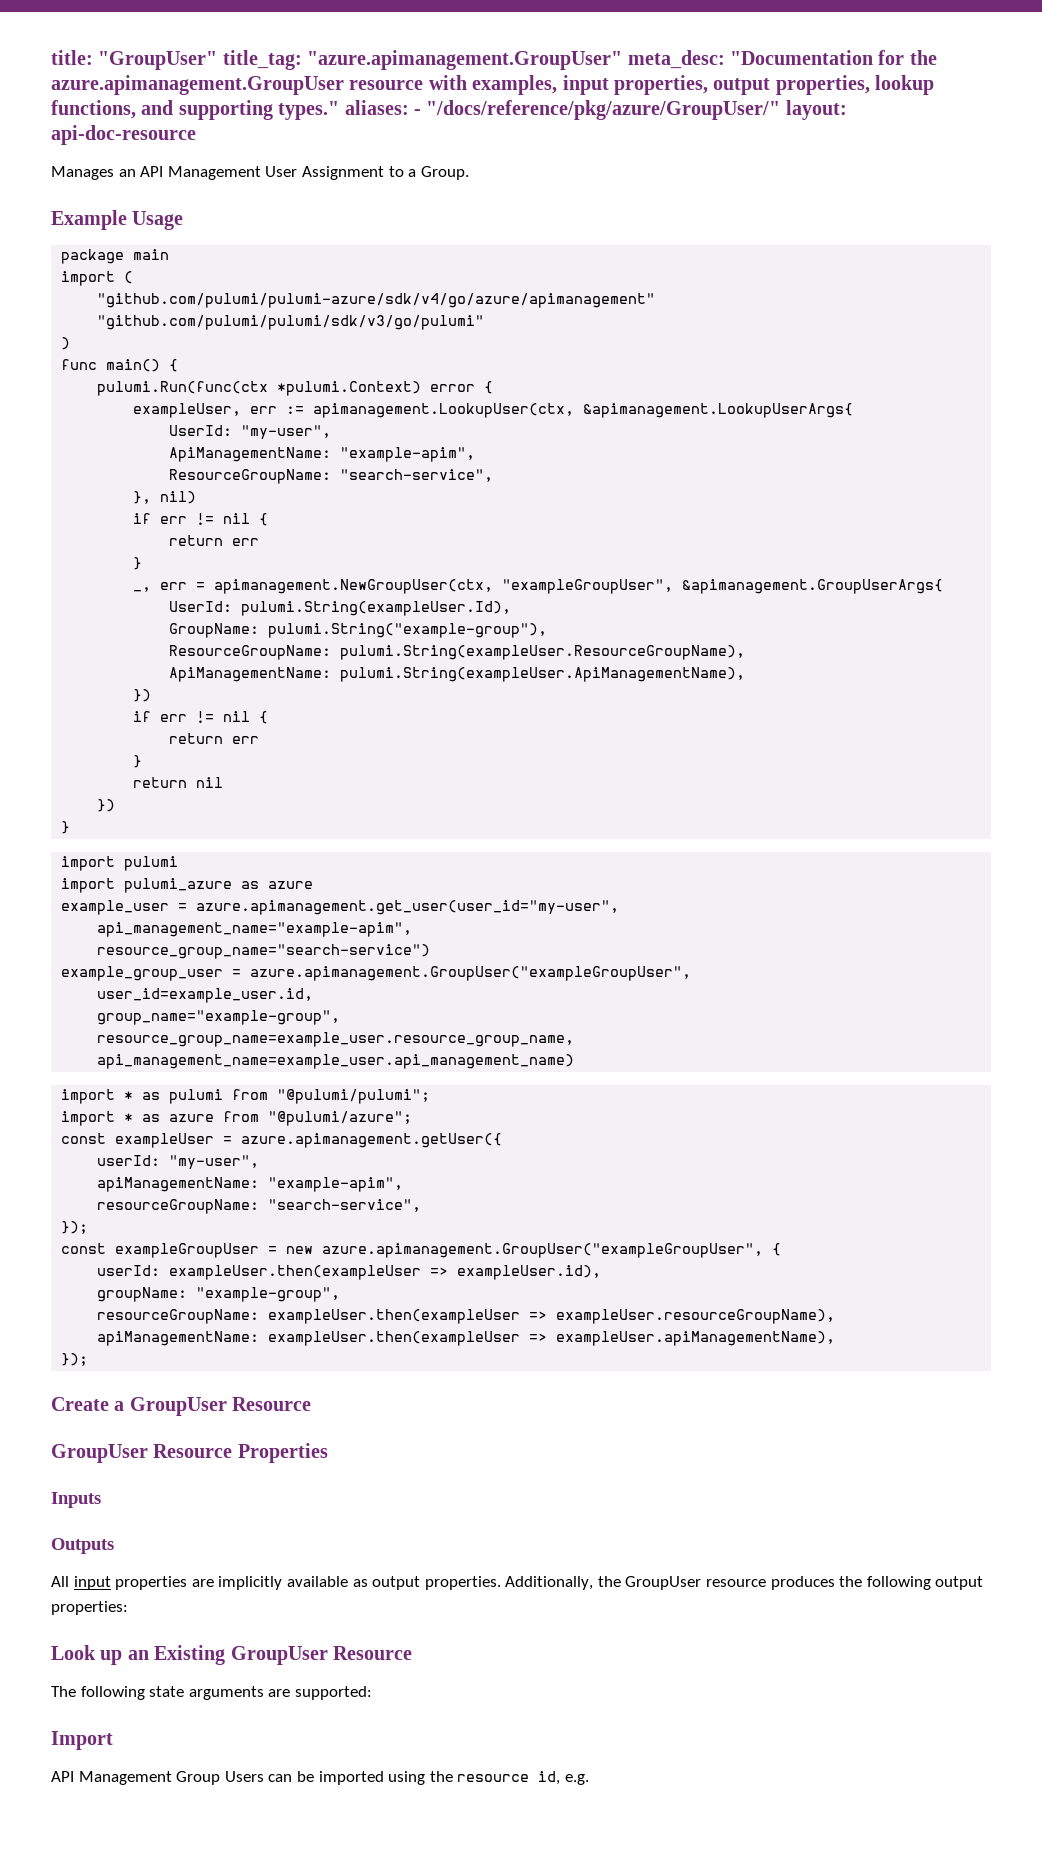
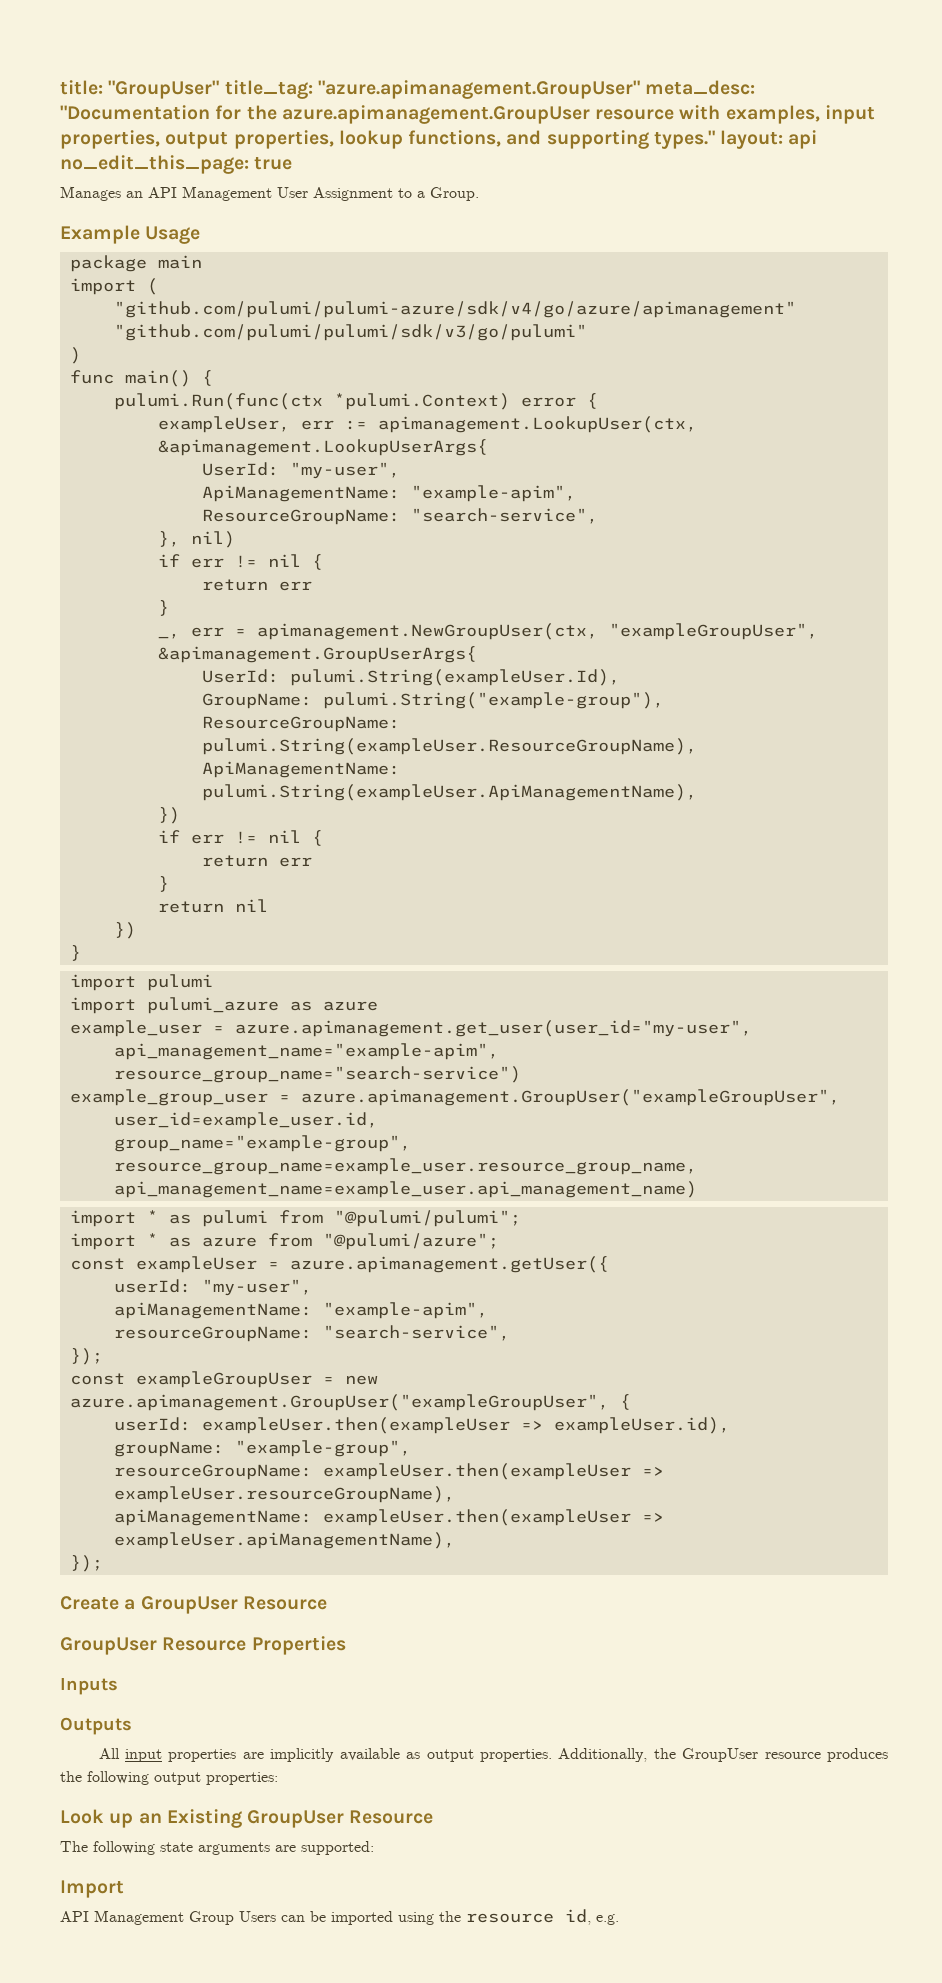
- title: "GroupUser" title_tag: "azure.apimanagement.GroupUser" meta_desc: "Documentation for the azure.apimanagement.GroupUser resource with examples, input properties, output properties, lookup functions, and supporting types." aliases: - "/docs/reference/pkg/azure/GroupUser/" layout: api-doc-resource
+ title: "GroupUser" title_tag: "azure.apimanagement.GroupUser" meta_desc: "Documentation for the azure.apimanagement.GroupUser resource with examples, input properties, output properties, lookup functions, and supporting types." layout: api no_edit_this_page: true

